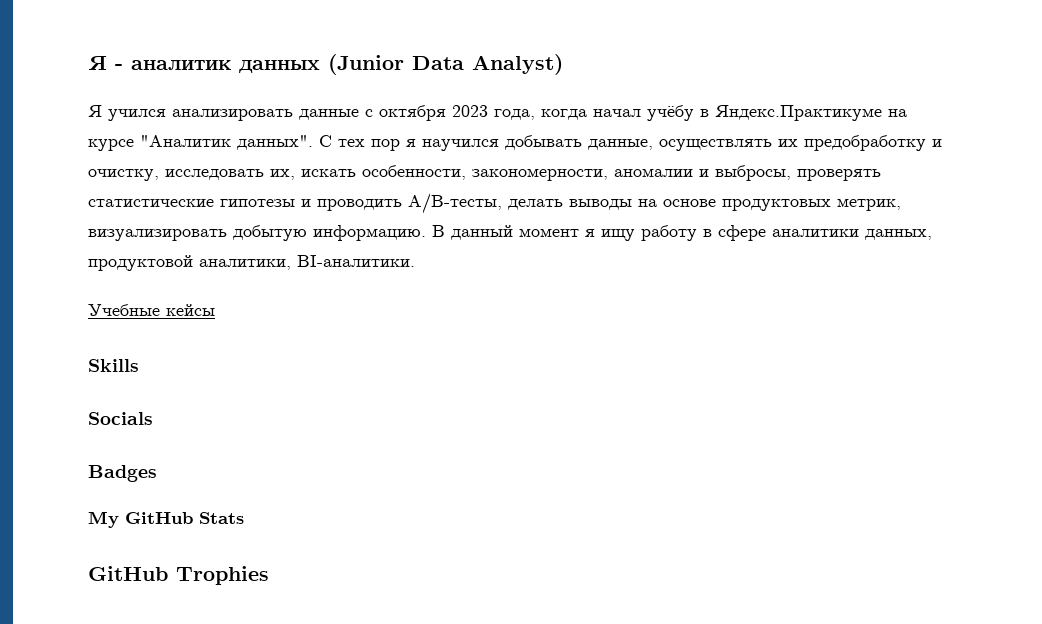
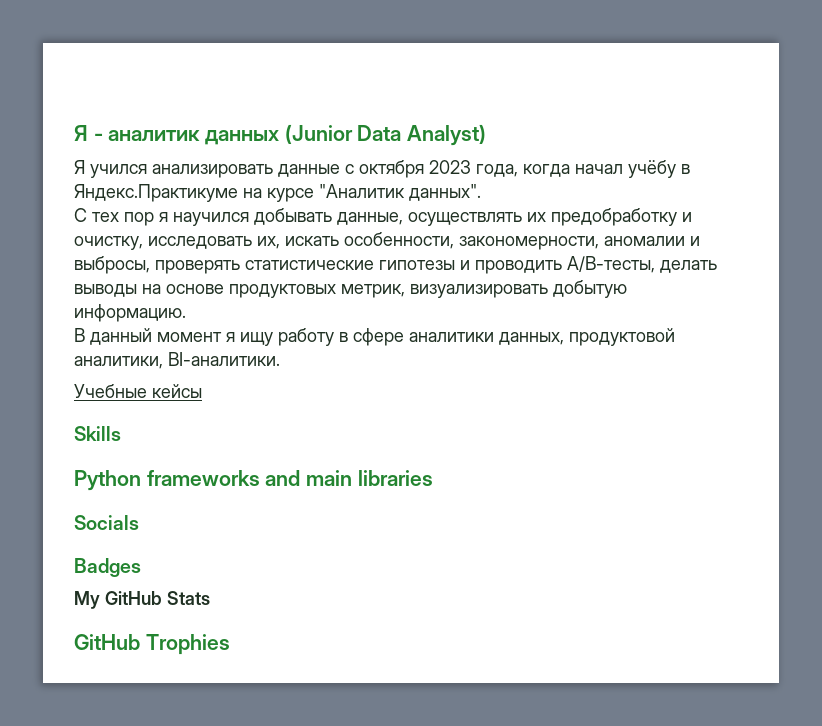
- Я учился анализировать данные с октября 2023 года, когда начал учёбу в Яндекс.Практикуме на курсе "Аналитик данных". С тех пор я научился добывать данные, осуществлять их предобработку и очистку, исследовать их, искать особенности, закономерности, аномалии и выбросы, проверять статистические гипотезы и проводить A/B-тесты, делать выводы на основе продуктовых метрик, визуализировать добытую информацию. В данный момент я ищу работу в сфере аналитики данных, продуктовой аналитики, BI-аналитики.
+ Я учился анализировать данные с октября 2023 года, когда начал учёбу в Яндекс.Практикуме на курсе "Аналитик данных".
+ С тех пор я научился добывать данные, осуществлять их предобработку и очистку, исследовать их, искать особенности, закономерности, аномалии и выбросы, проверять статистические гипотезы и проводить A/B-тесты, делать выводы на основе продуктовых метрик, визуализировать добытую информацию.
+ В данный момент я ищу работу в сфере аналитики данных, продуктовой аналитики, BI-аналитики.
+ Python frameworks and main libraries

